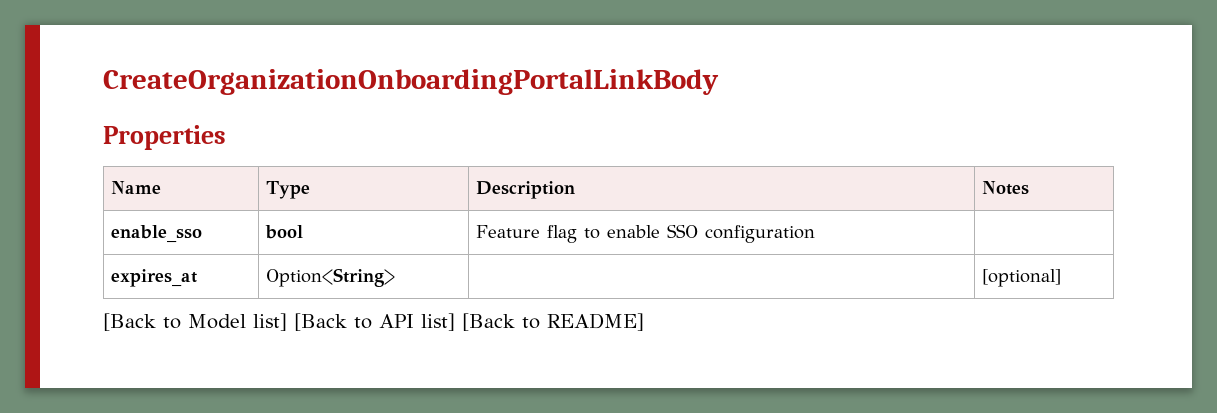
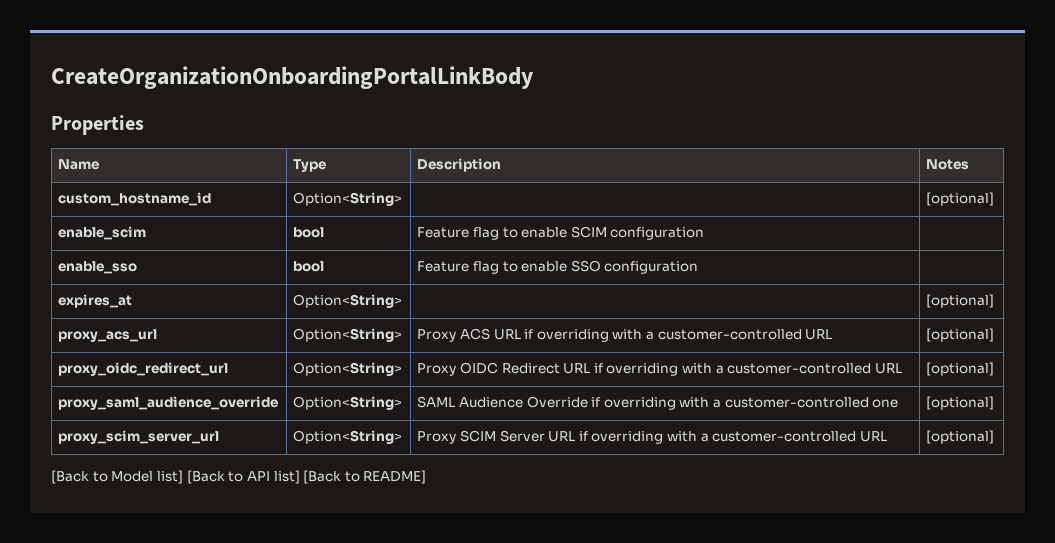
+ custom_hostname_id | Option<String> | | [optional]
+ enable_scim | bool | Feature flag to enable SCIM configuration |
+ proxy_acs_url | Option<String> | Proxy ACS URL if overriding with a customer-controlled URL | [optional]
+ proxy_oidc_redirect_url | Option<String> | Proxy OIDC Redirect URL if overriding with a customer-controlled URL | [optional]
+ proxy_saml_audience_override | Option<String> | SAML Audience Override if overriding with a customer-controlled one | [optional]
+ proxy_scim_server_url | Option<String> | Proxy SCIM Server URL if overriding with a customer-controlled URL | [optional]

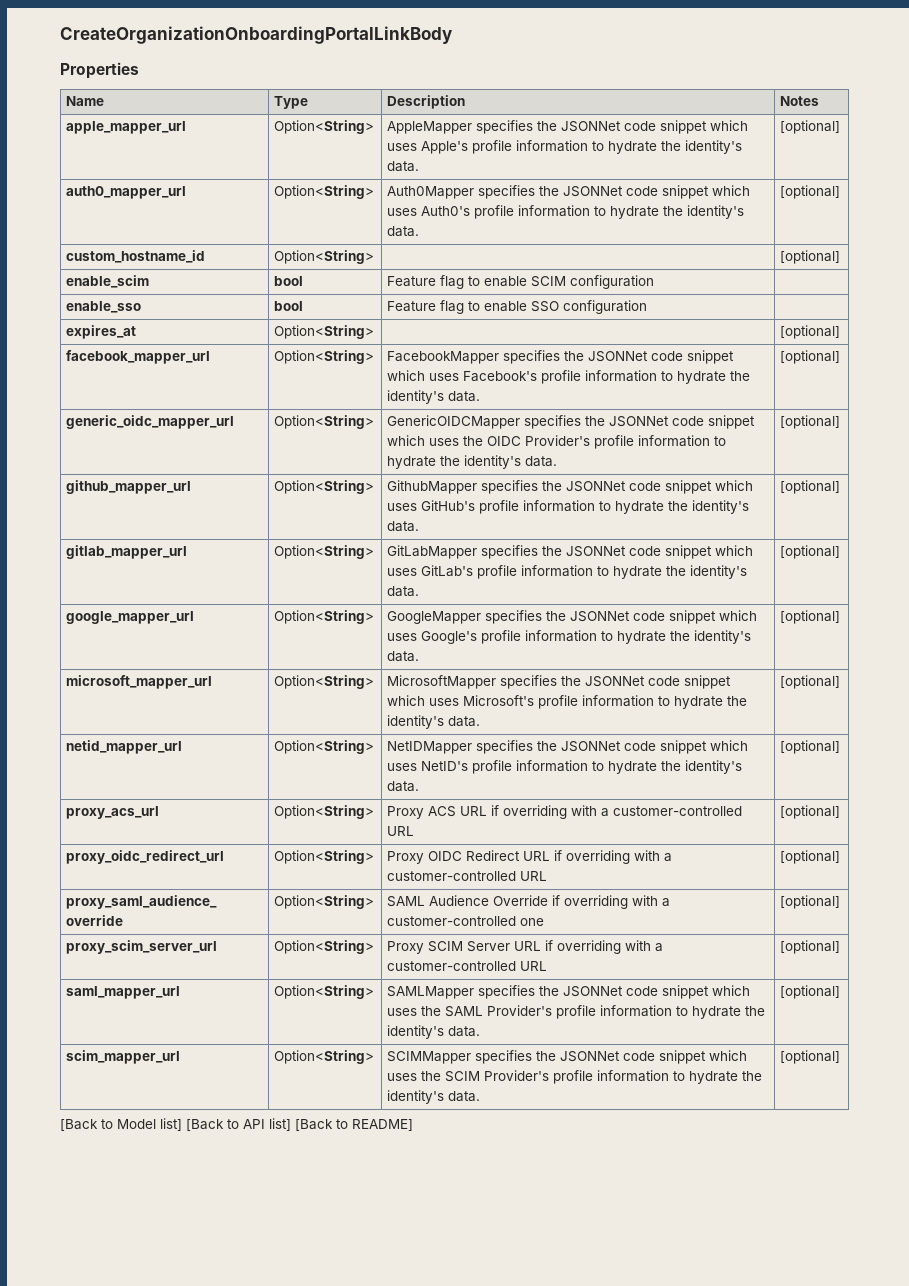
+ apple_mapper_url | Option<String> | AppleMapper specifies the JSONNet code snippet which uses Apple's profile information to hydrate the identity's data. | [optional]
+ auth0_mapper_url | Option<String> | Auth0Mapper specifies the JSONNet code snippet which uses Auth0's profile information to hydrate the identity's data. | [optional]
+ facebook_mapper_url | Option<String> | FacebookMapper specifies the JSONNet code snippet which uses Facebook's profile information to hydrate the identity's data. | [optional]
+ generic_oidc_mapper_url | Option<String> | GenericOIDCMapper specifies the JSONNet code snippet which uses the OIDC Provider's profile information to hydrate the identity's data. | [optional]
+ github_mapper_url | Option<String> | GithubMapper specifies the JSONNet code snippet which uses GitHub's profile information to hydrate the identity's data. | [optional]
+ gitlab_mapper_url | Option<String> | GitLabMapper specifies the JSONNet code snippet which uses GitLab's profile information to hydrate the identity's data. | [optional]
+ google_mapper_url | Option<String> | GoogleMapper specifies the JSONNet code snippet which uses Google's profile information to hydrate the identity's data. | [optional]
+ microsoft_mapper_url | Option<String> | MicrosoftMapper specifies the JSONNet code snippet which uses Microsoft's profile information to hydrate the identity's data. | [optional]
+ netid_mapper_url | Option<String> | NetIDMapper specifies the JSONNet code snippet which uses NetID's profile information to hydrate the identity's data. | [optional]
+ saml_mapper_url | Option<String> | SAMLMapper specifies the JSONNet code snippet which uses the SAML Provider's profile information to hydrate the identity's data. | [optional]
+ scim_mapper_url | Option<String> | SCIMMapper specifies the JSONNet code snippet which uses the SCIM Provider's profile information to hydrate the identity's data. | [optional]

